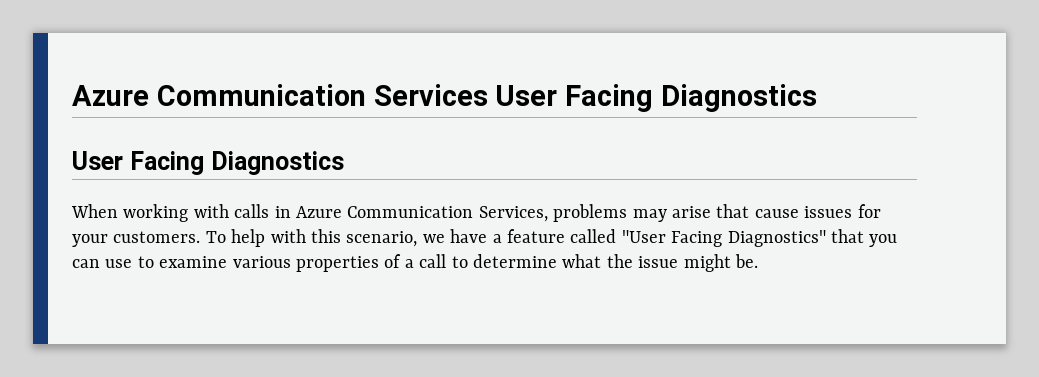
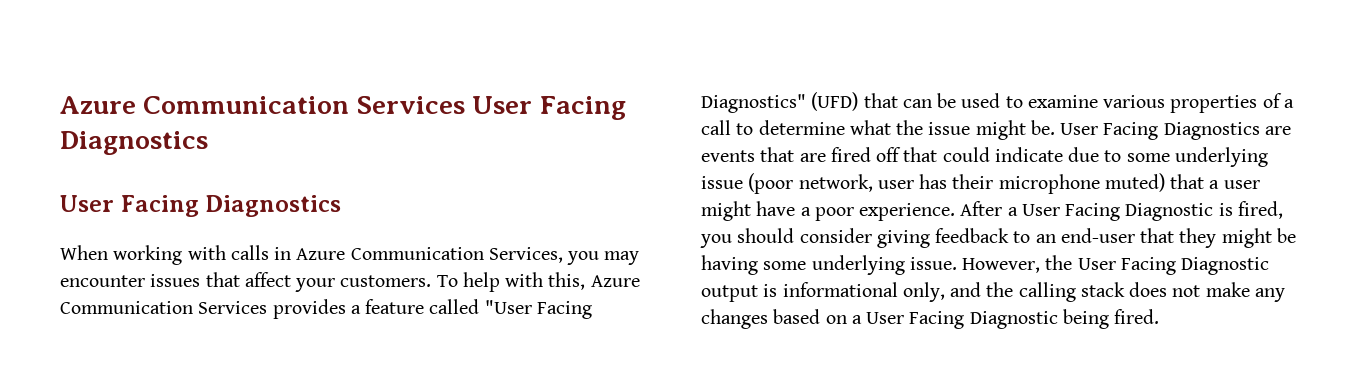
- When working with calls in Azure Communication Services, problems may arise that cause issues for your customers.
+ When working with calls in Azure Communication Services, you may encounter issues that affect your customers.
- To help with this scenario, we have a feature called "User Facing Diagnostics" that you can use to examine various properties of a call to determine what the issue might be.
+ To help with this, Azure Communication Services provides a feature called "User Facing Diagnostics" (UFD) that can be used to examine various properties of a call to determine what the issue might be.
+ User Facing Diagnostics are events that are fired off that could indicate due to some underlying issue (poor network, user has their microphone muted) that a user might have a poor experience. After a User Facing Diagnostic is fired, you should consider giving feedback to an end-user that they might be having some underlying issue. However, the User Facing Diagnostic output is informational only, and the calling stack does not make any changes based on a User Facing Diagnostic being fired.

